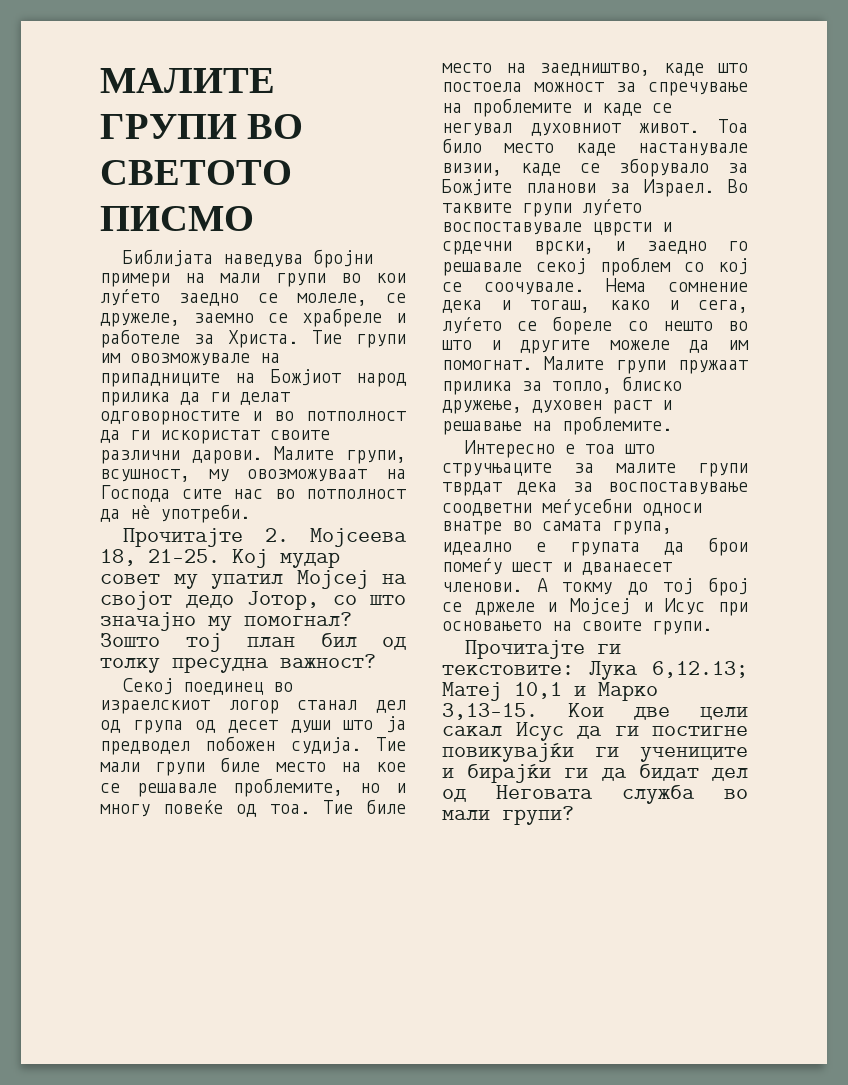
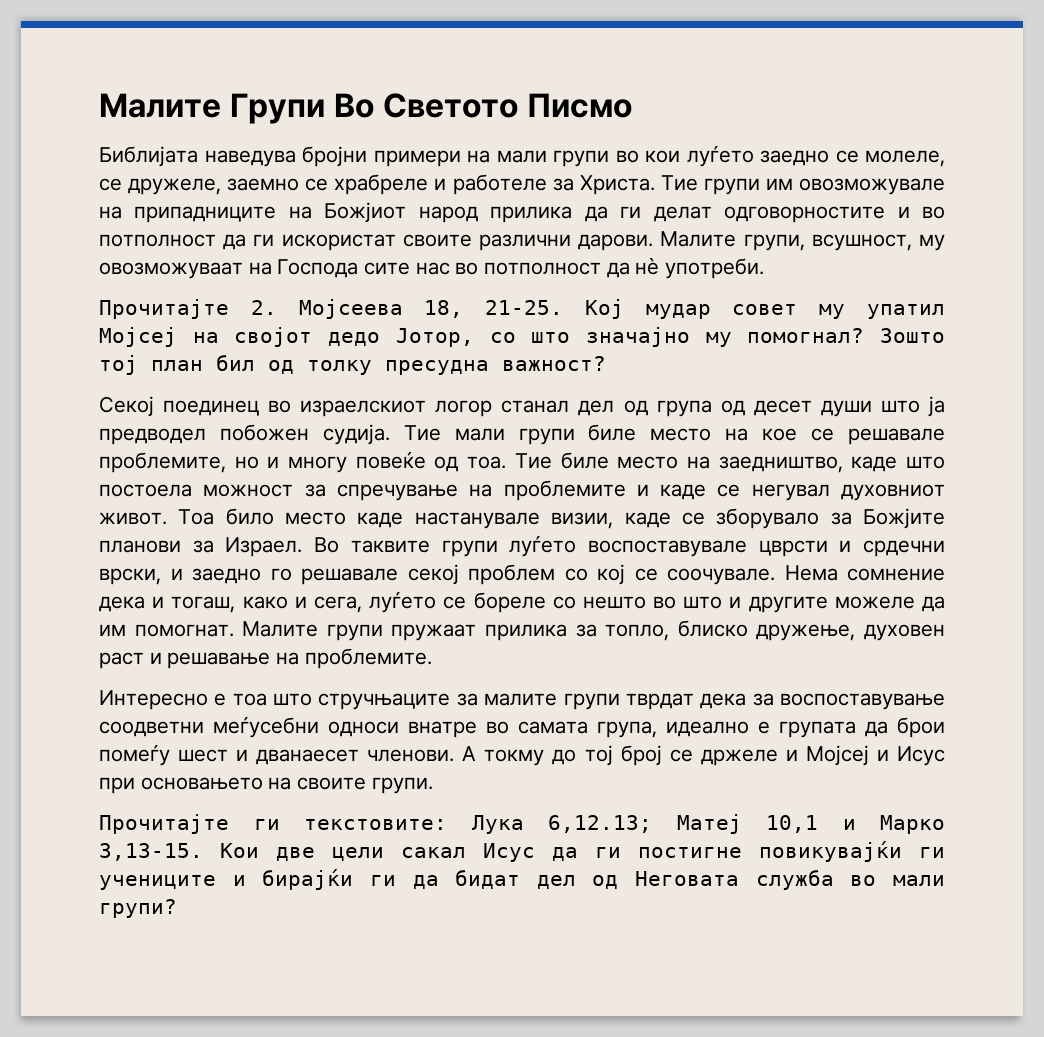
- МАЛИТЕ ГРУПИ ВО СВЕТОТО ПИСМО
+ Малите Групи Во Светото Писмо

